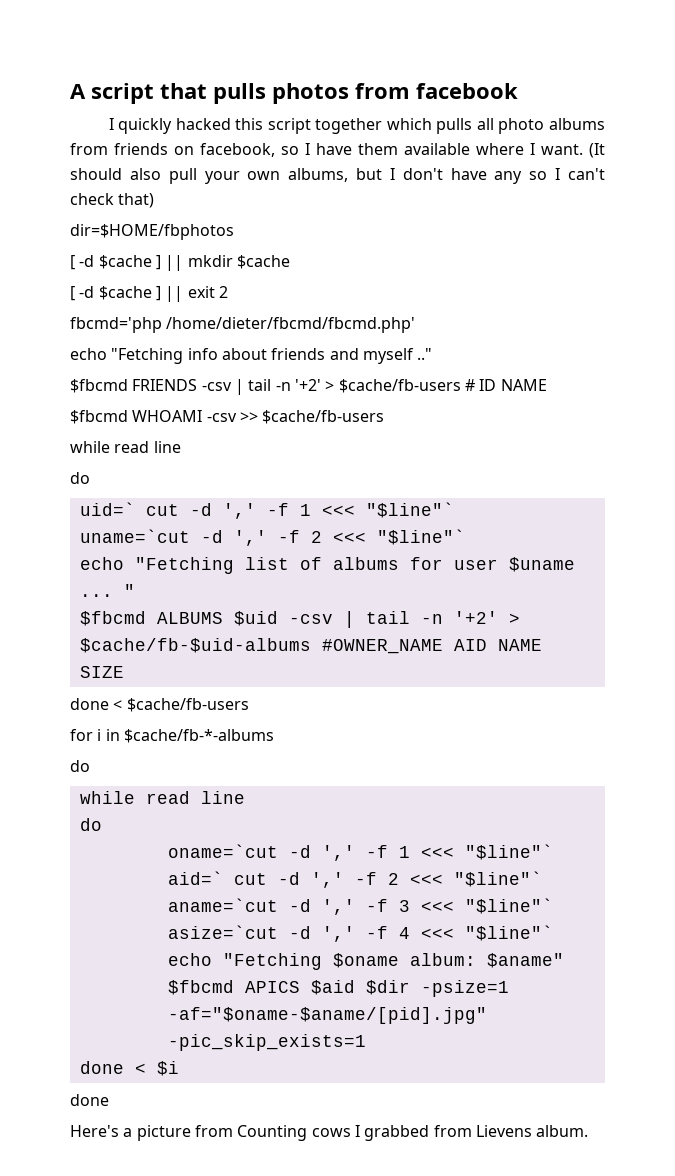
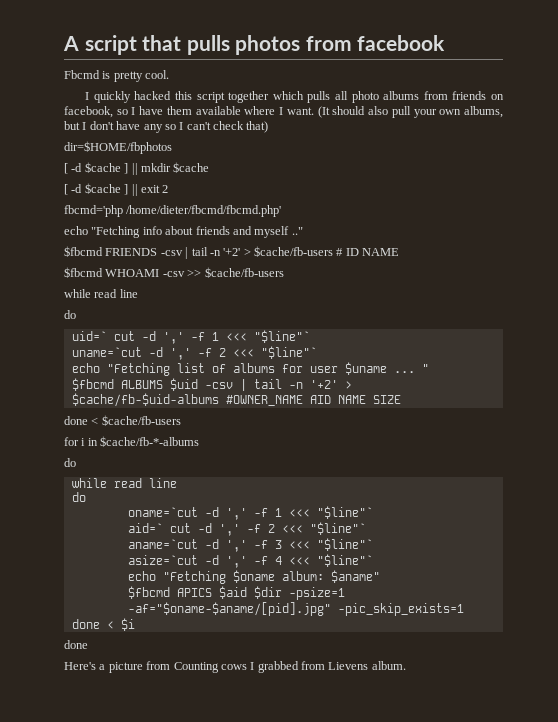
+ Fbcmd is pretty cool.

